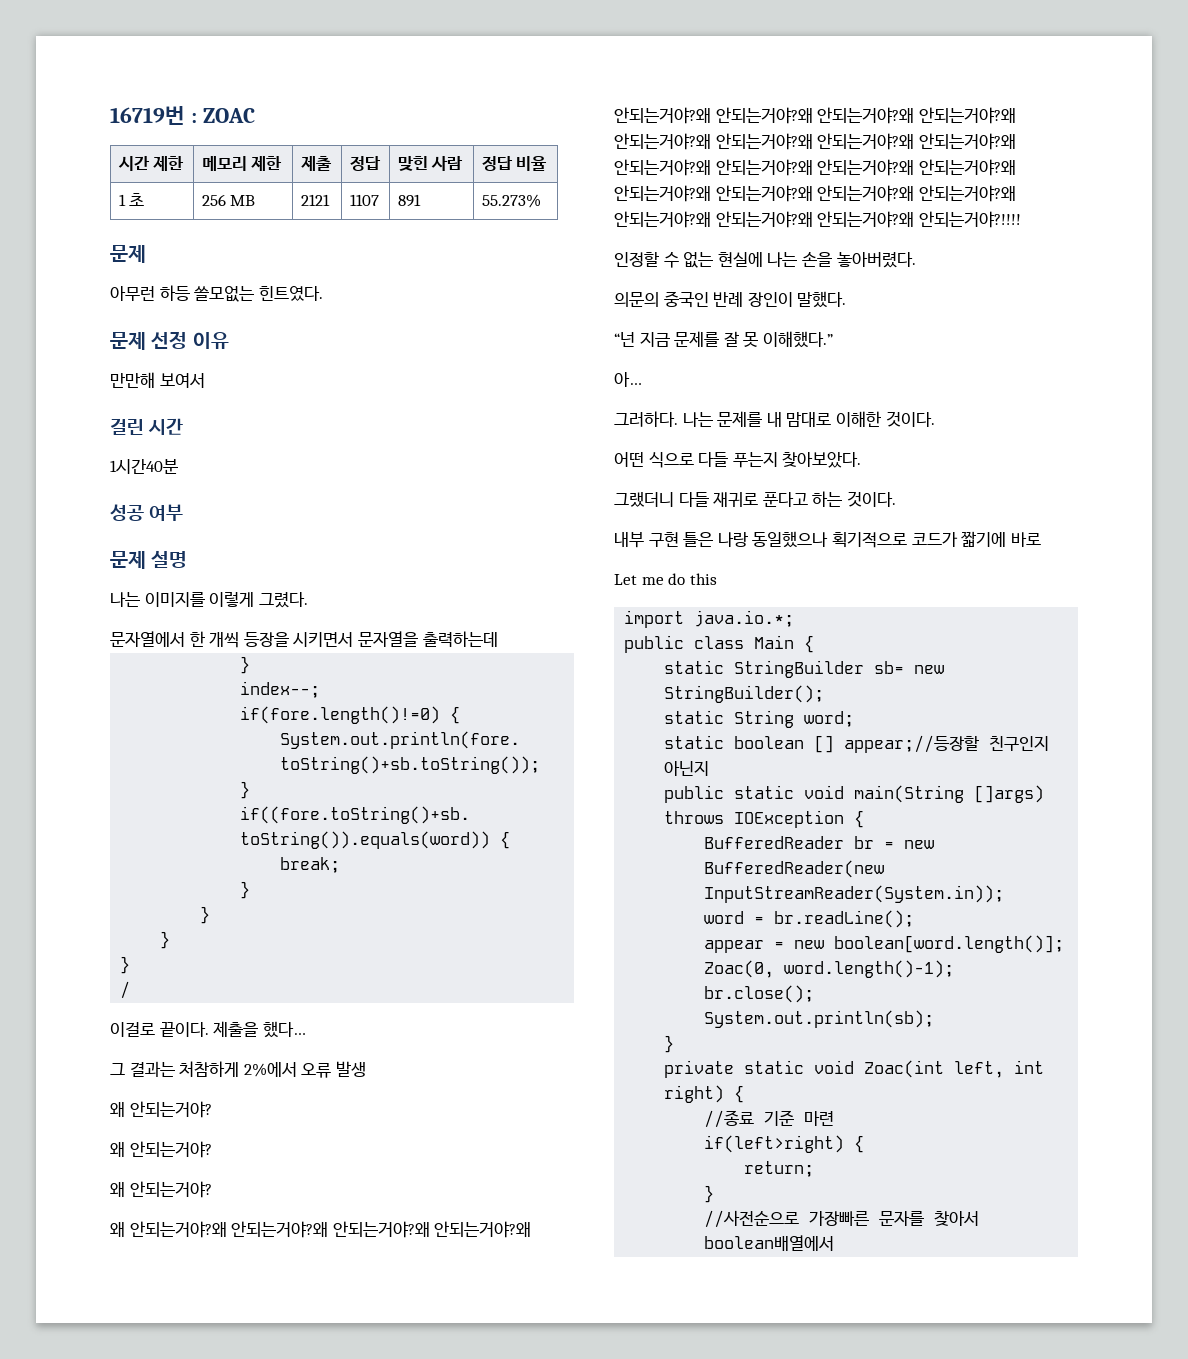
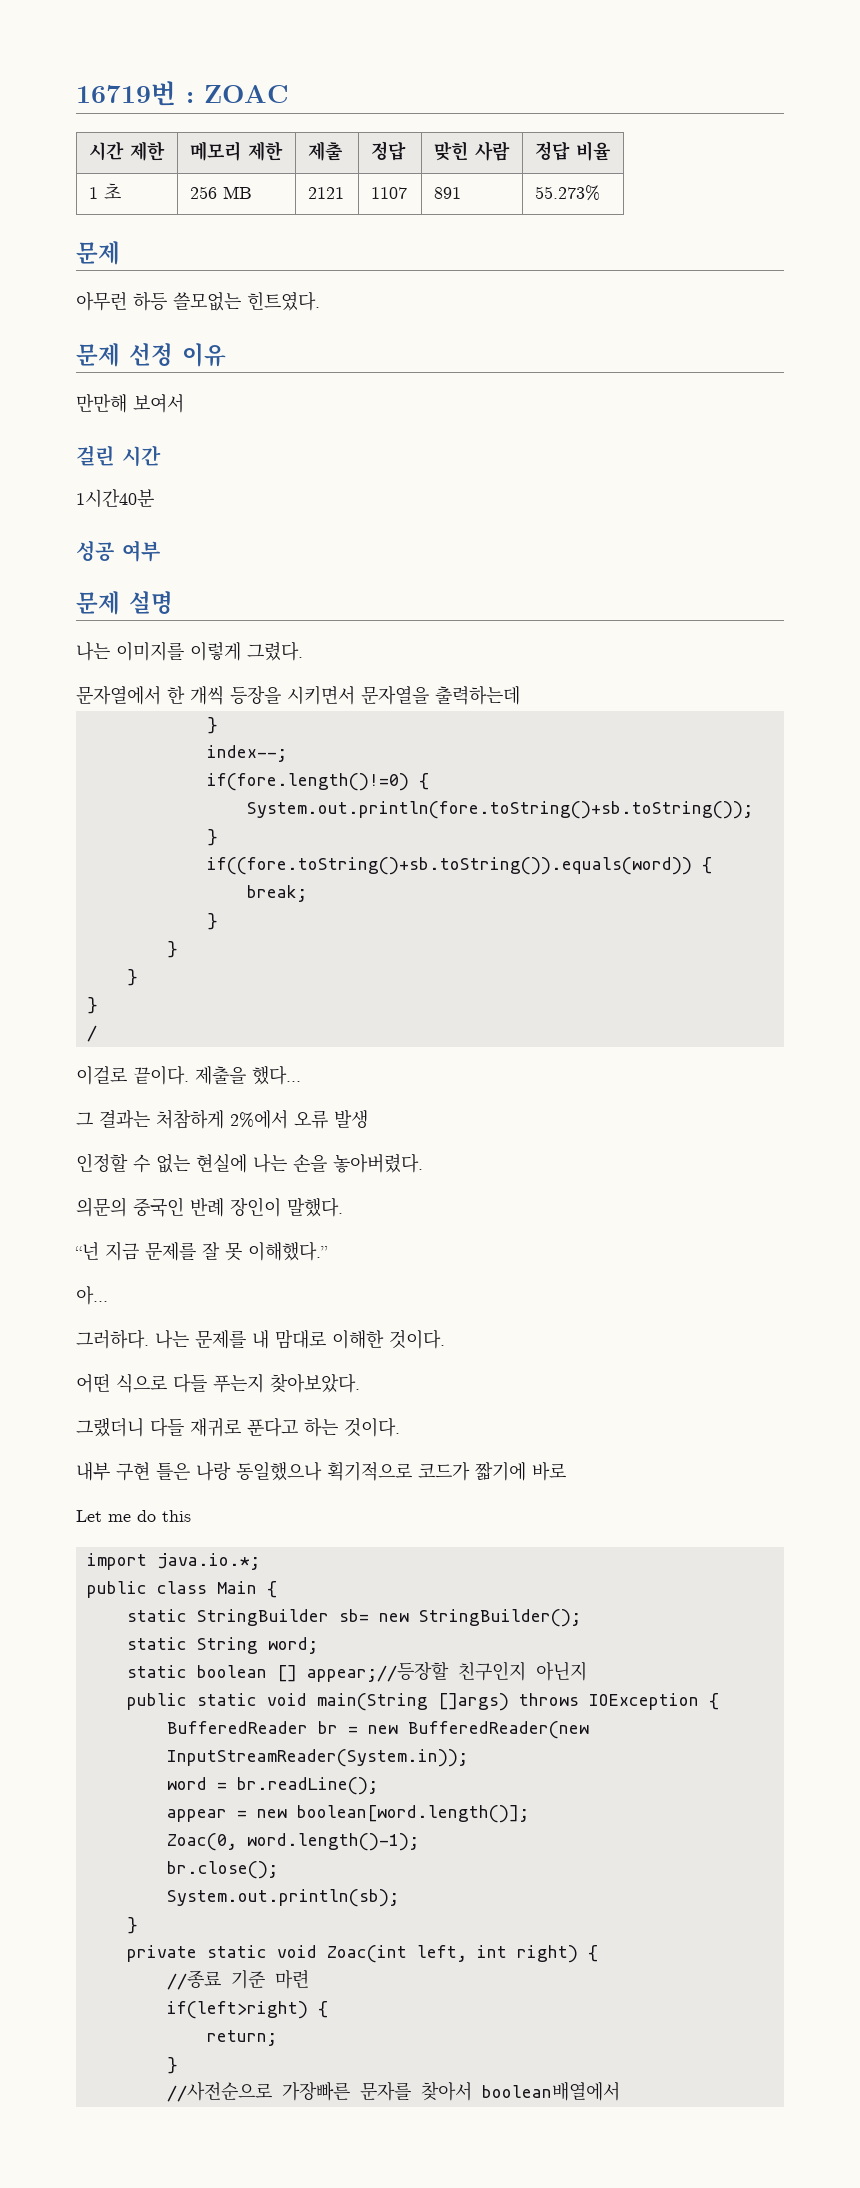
  그 결과는 처참하게 2%에서 오류 발생
- 왜 안되는거야?
- 왜 안되는거야?
- 왜 안되는거야?
- 왜 안되는거야?왜 안되는거야?왜 안되는거야?왜 안되는거야?왜 안되는거야?왜 안되는거야?왜 안되는거야?왜 안되는거야?왜 안되는거야?왜 안되는거야?왜 안되는거야?왜 안되는거야?왜 안되는거야?왜 안되는거야?왜 안되는거야?왜 안되는거야?왜 안되는거야?왜 안되는거야?왜 안되는거야?왜 안되는거야?왜 안되는거야?왜 안되는거야?왜 안되는거야?왜 안되는거야?!!!!

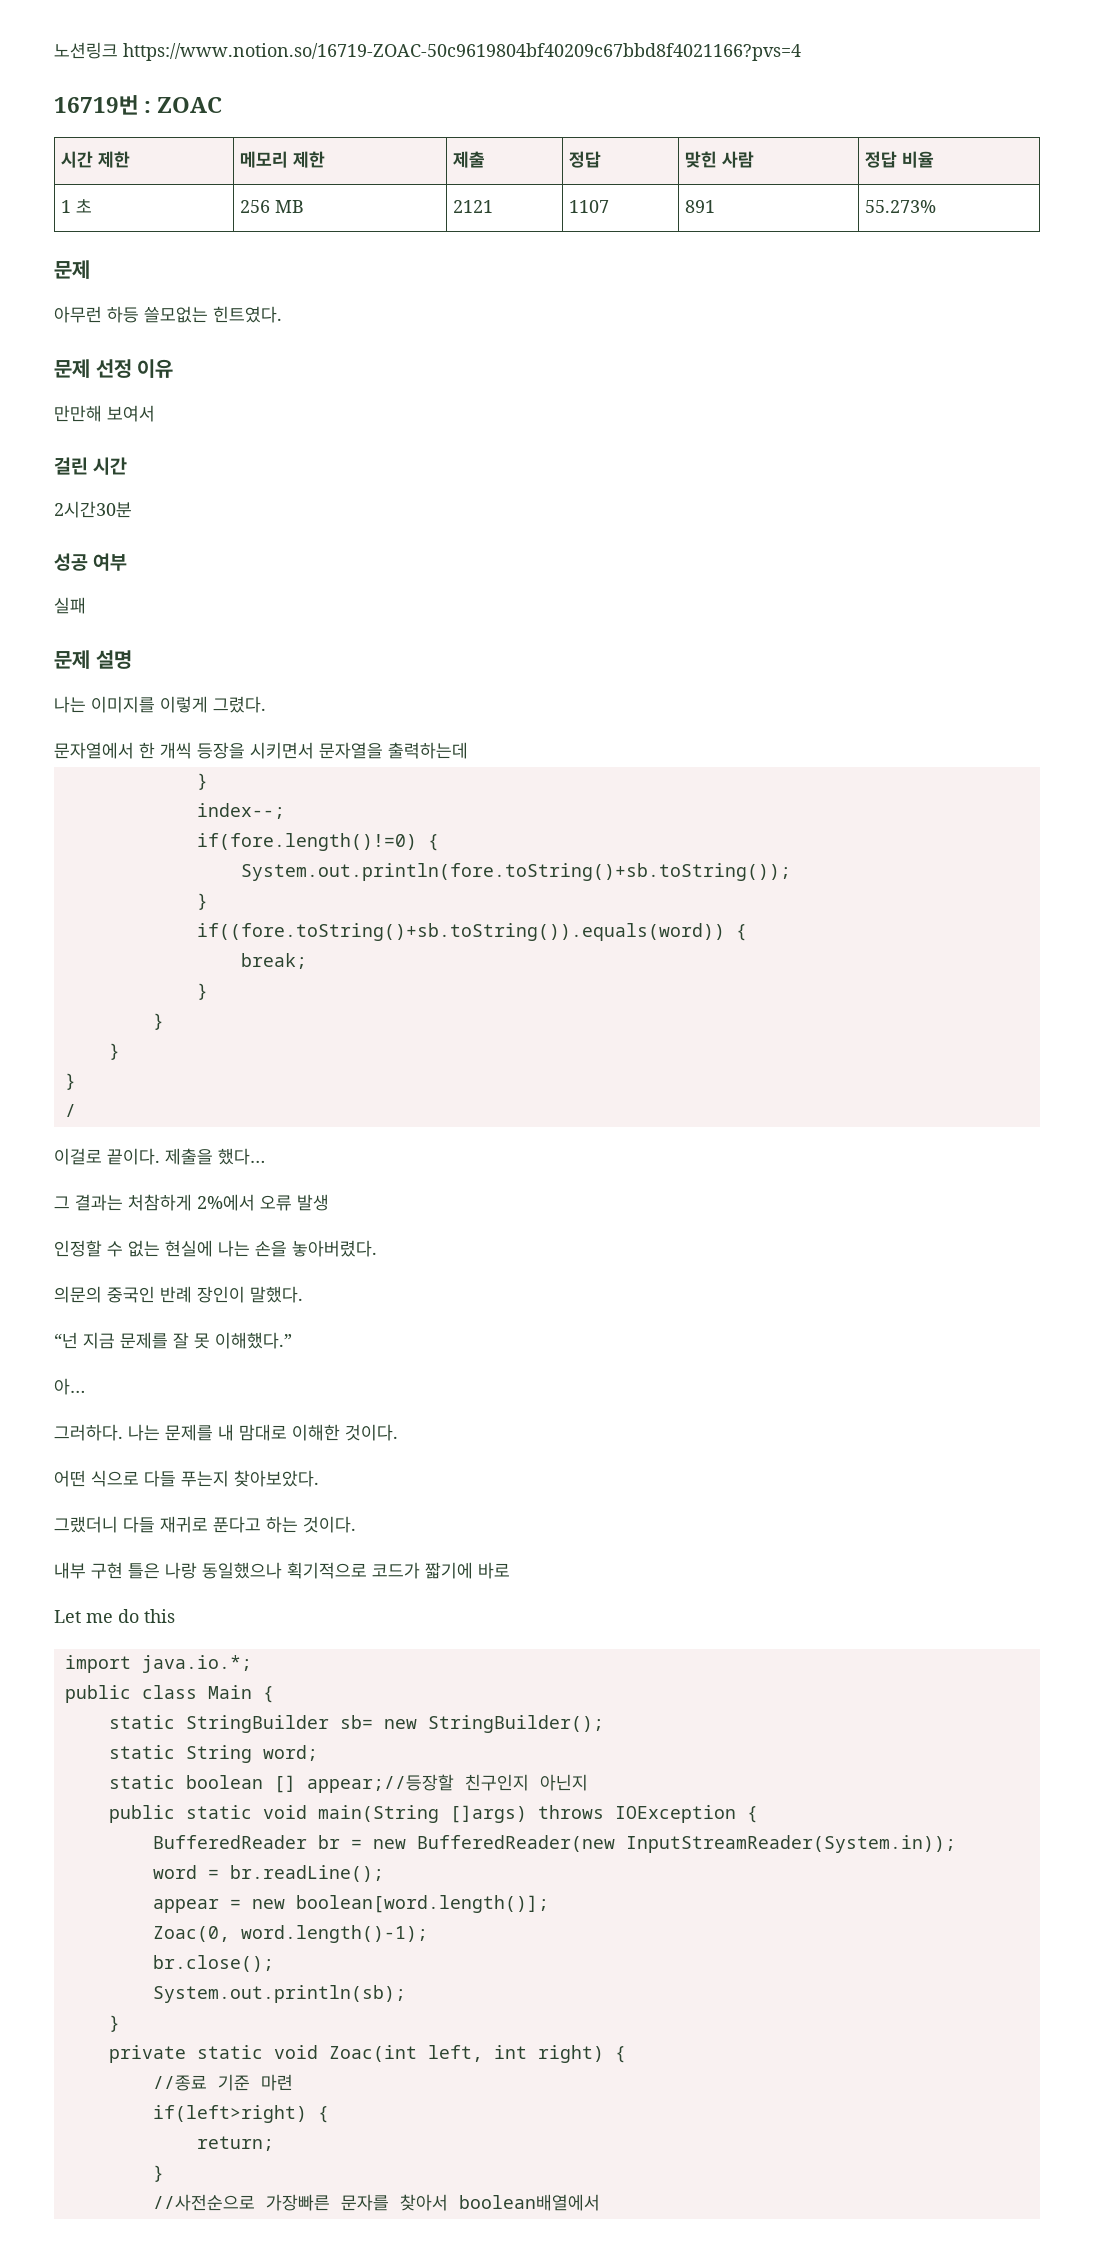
+ 노션링크 https://www.notion.so/16719-ZOAC-50c9619804bf40209c67bbd8f4021166?pvs=4
- 1시간40분
+ 2시간30분
+ 실패

